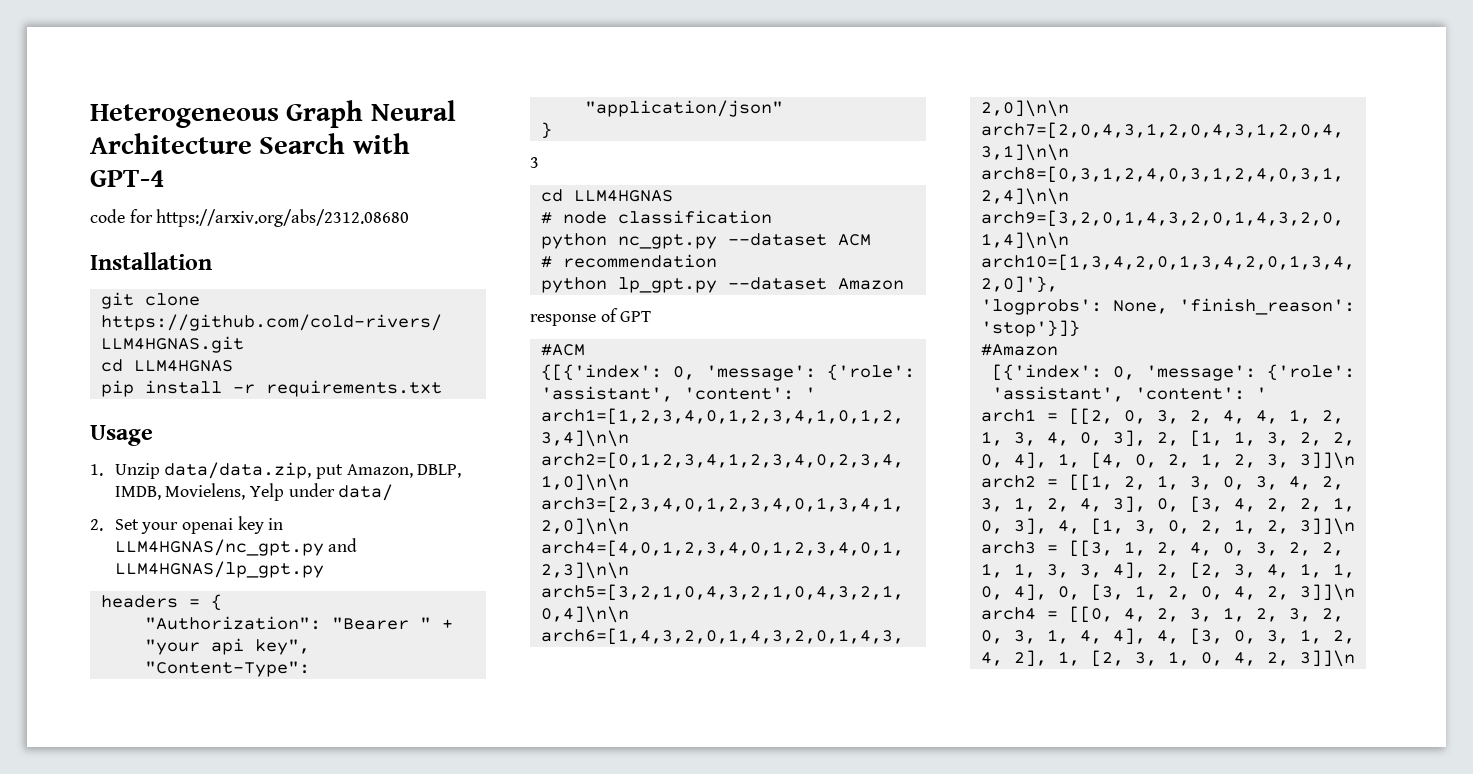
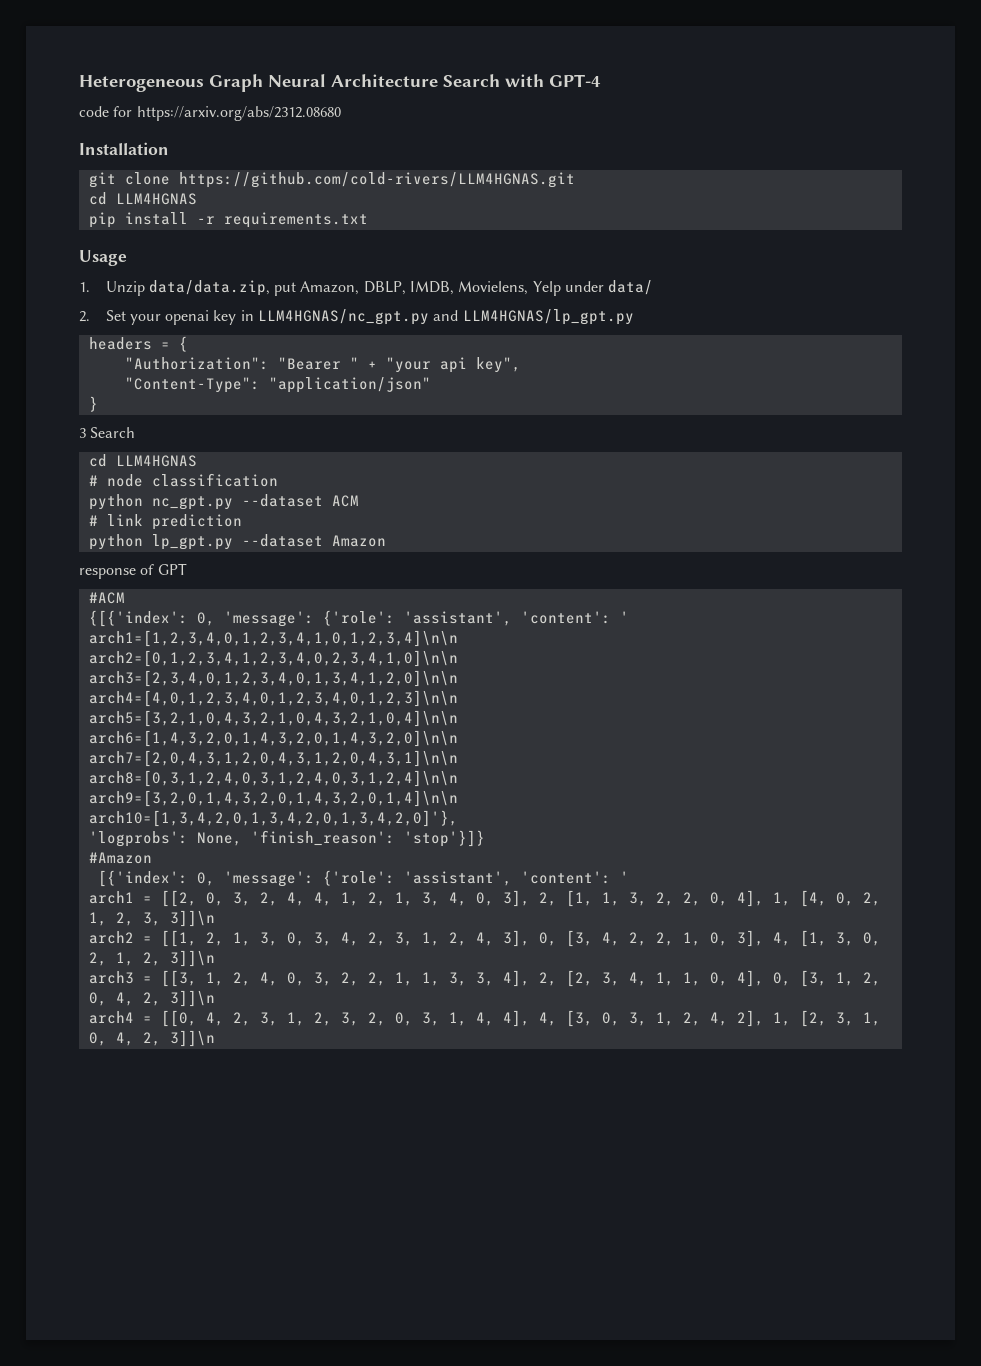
- 3
+ 3 Search
- # recommendation
+ # link prediction

